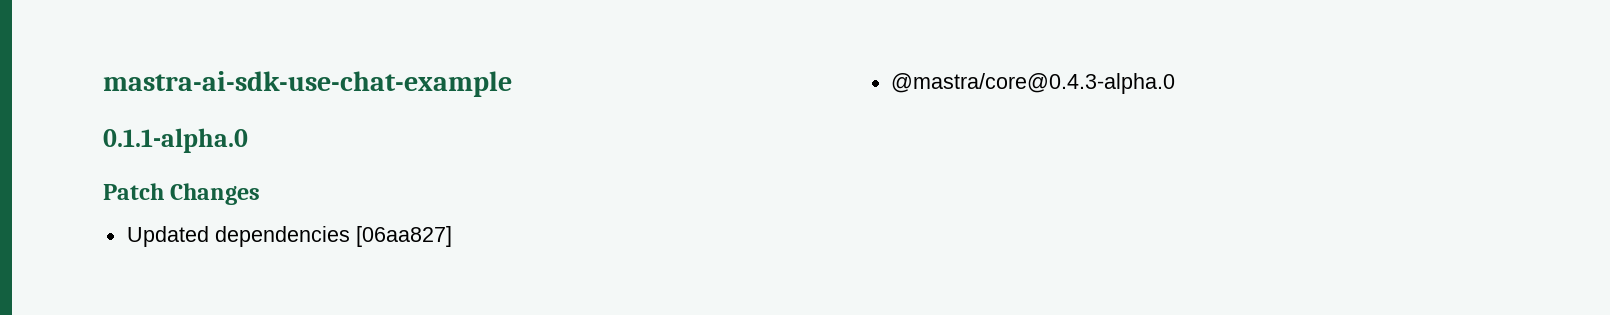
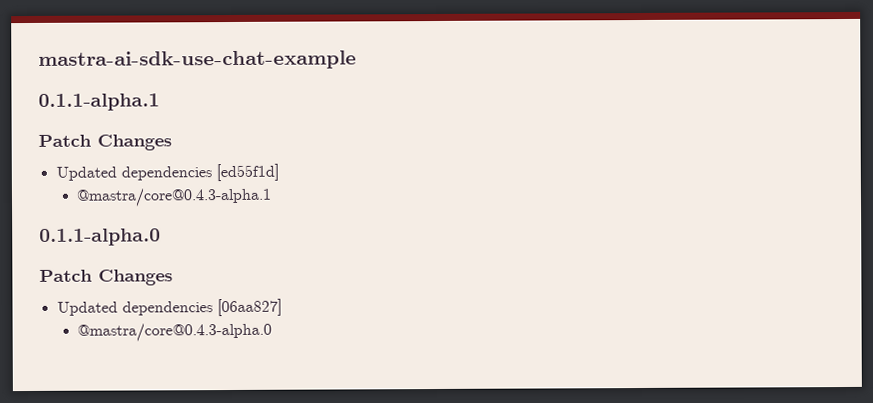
+ 0.1.1-alpha.1
+ Patch Changes
+ Updated dependencies [ed55f1d]
+ @mastra/core@0.4.3-alpha.1

